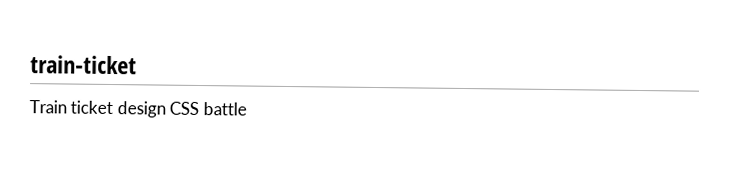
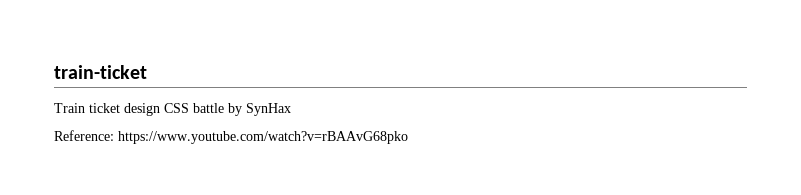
- Train ticket design CSS battle
+ Train ticket design CSS battle by SynHax
+ Reference: https://www.youtube.com/watch?v=rBAAvG68pko

